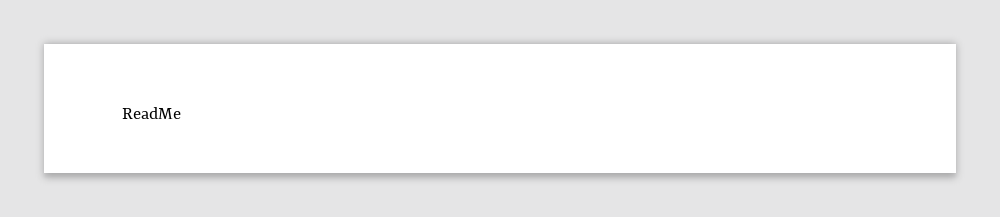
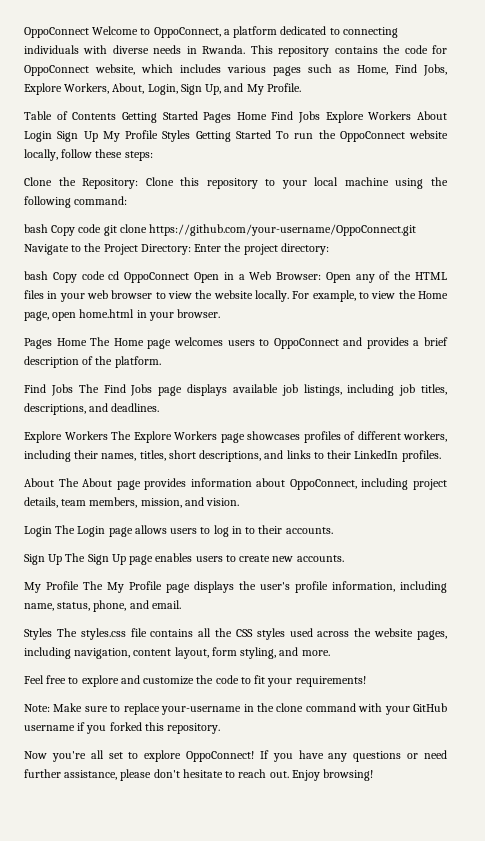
- ReadMe
+ OppoConnect Welcome to OppoConnect, a platform dedicated to connecting individuals with diverse needs in Rwanda. This repository contains the code for OppoConnect website, which includes various pages such as Home, Find Jobs, Explore Workers, About, Login, Sign Up, and My Profile.
+ Table of Contents Getting Started Pages Home Find Jobs Explore Workers About Login Sign Up My Profile Styles Getting Started To run the OppoConnect website locally, follow these steps:
+ Clone the Repository: Clone this repository to your local machine using the following command:
+ bash Copy code git clone https://github.com/your-username/OppoConnect.git Navigate to the Project Directory: Enter the project directory:
+ bash Copy code cd OppoConnect Open in a Web Browser: Open any of the HTML files in your web browser to view the website locally. For example, to view the Home page, open home.html in your browser.
+ Pages Home The Home page welcomes users to OppoConnect and provides a brief description of the platform.
+ Find Jobs The Find Jobs page displays available job listings, including job titles, descriptions, and deadlines.
+ Explore Workers The Explore Workers page showcases profiles of different workers, including their names, titles, short descriptions, and links to their LinkedIn profiles.
+ About The About page provides information about OppoConnect, including project details, team members, mission, and vision.
+ Login The Login page allows users to log in to their accounts.
+ Sign Up The Sign Up page enables users to create new accounts.
+ My Profile The My Profile page displays the user's profile information, including name, status, phone, and email.
+ Styles The styles.css file contains all the CSS styles used across the website pages, including navigation, content layout, form styling, and more.
+ Feel free to explore and customize the code to fit your requirements!
+ Note: Make sure to replace your-username in the clone command with your GitHub username if you forked this repository.
+ Now you're all set to explore OppoConnect! If you have any questions or need further assistance, please don't hesitate to reach out. Enjoy browsing!

